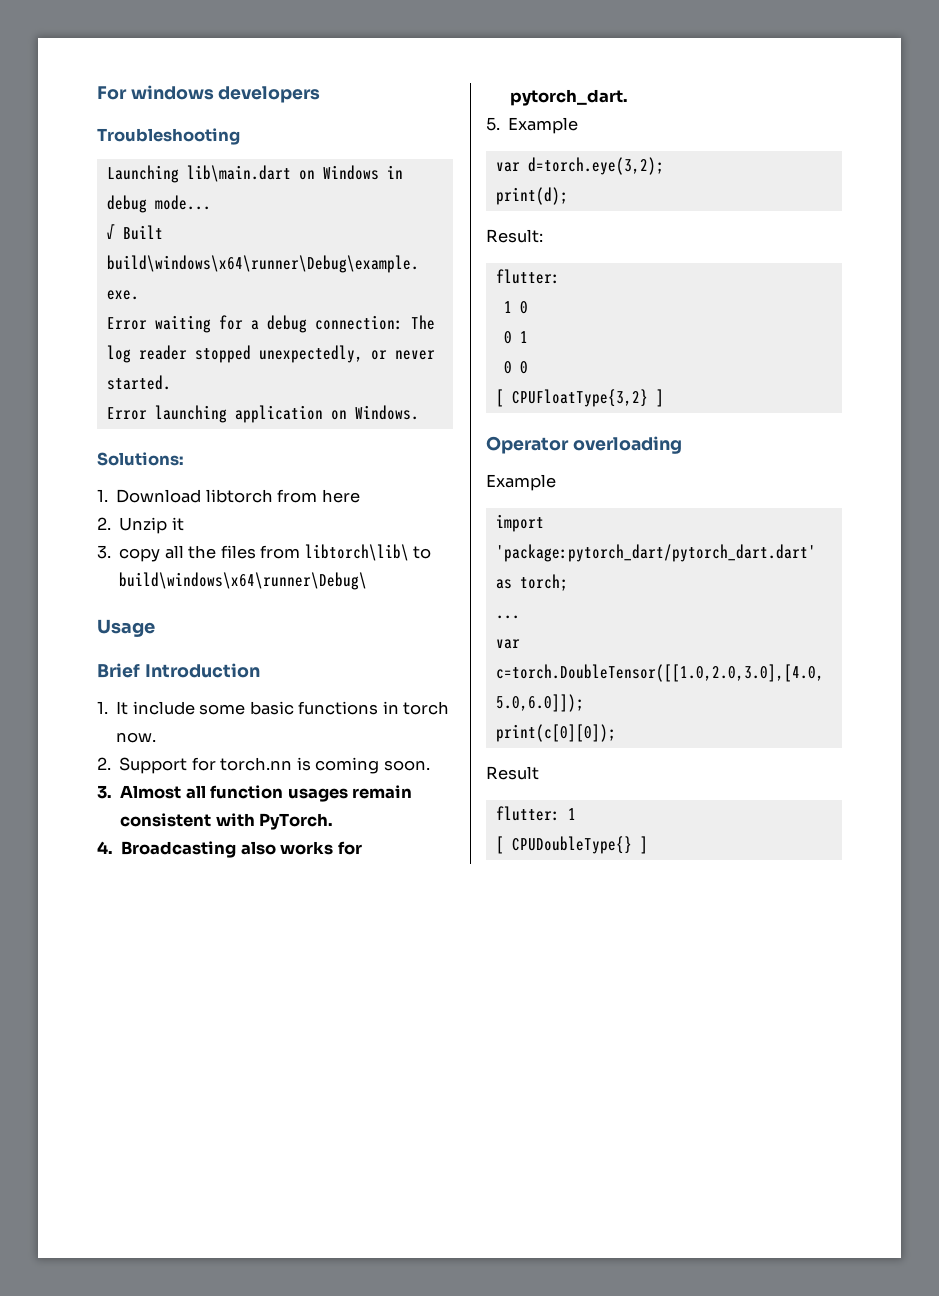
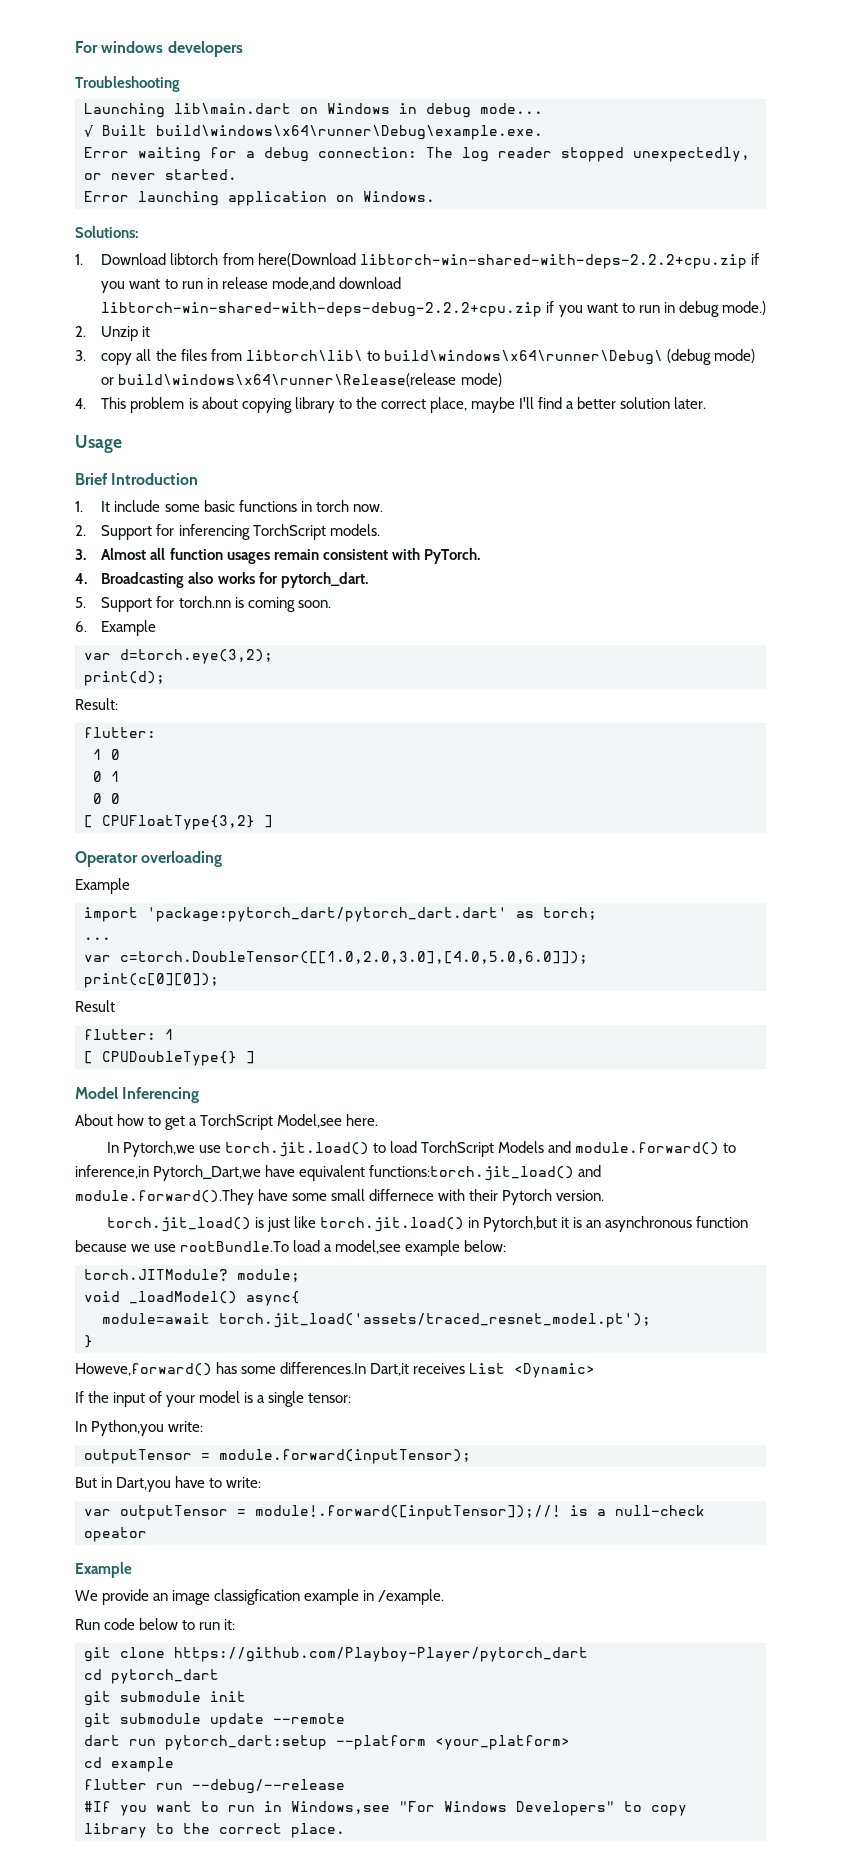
- 1. Download libtorch from here
+ 1. Download libtorch from here(Download libtorch-win-shared-with-deps-2.2.2+cpu.zip if you want to run in release mode,and download libtorch-win-shared-with-deps-debug-2.2.2+cpu.zip if you want to run in debug mode.)
- 3. copy all the files from libtorch\lib\ to build\windows\x64\runner\Debug\
+ 3. copy all the files from libtorch\lib\ to build\windows\x64\runner\Debug\ (debug mode) or build\windows\x64\runner\Release(release mode)
+ 4. This problem is about copying library to the correct place, maybe I'll find a better solution later.
- 2. Support for torch.nn is coming soon.
+ 2. Support for inferencing TorchScript models.
- 5. Example
+ 5. Support for torch.nn is coming soon.
+ 6. Example
+ Model Inferencing
+ About how to get a TorchScript Model,see here.
+ In Pytorch,we use torch.jit.load() to load TorchScript Models and module.forward() to inference,in Pytorch_Dart,we have equivalent functions:torch.jit_load() and module.forward().They have some small differnece with their Pytorch version.
+ torch.jit_load() is just like torch.jit.load() in Pytorch,but it is an asynchronous function because we use rootBundle.To load a model,see example below:
+ torch.JITModule? module;
+ void _loadModel() async{
+ module=await torch.jit_load('assets/traced_resnet_model.pt');
+ }
+ Howeve,forward() has some differences.In Dart,it receives List <Dynamic>
+ If the input of your model is a single tensor:
+ In Python,you write:
+ outputTensor = module.forward(inputTensor);
+ But in Dart,you have to write:
+ var outputTensor = module!.forward([inputTensor]);//! is a null-check opeator
+ Example
+ We provide an image classigfication example in /example.
+ Run code below to run it:
+ git clone https://github.com/Playboy-Player/pytorch_dart
+ cd pytorch_dart
+ git submodule init
+ git submodule update --remote
+ dart run pytorch_dart:setup --platform <your_platform>
+ cd example
+ flutter run --debug/--release
+ #If you want to run in Windows,see "For Windows Developers" to copy library to the correct place.

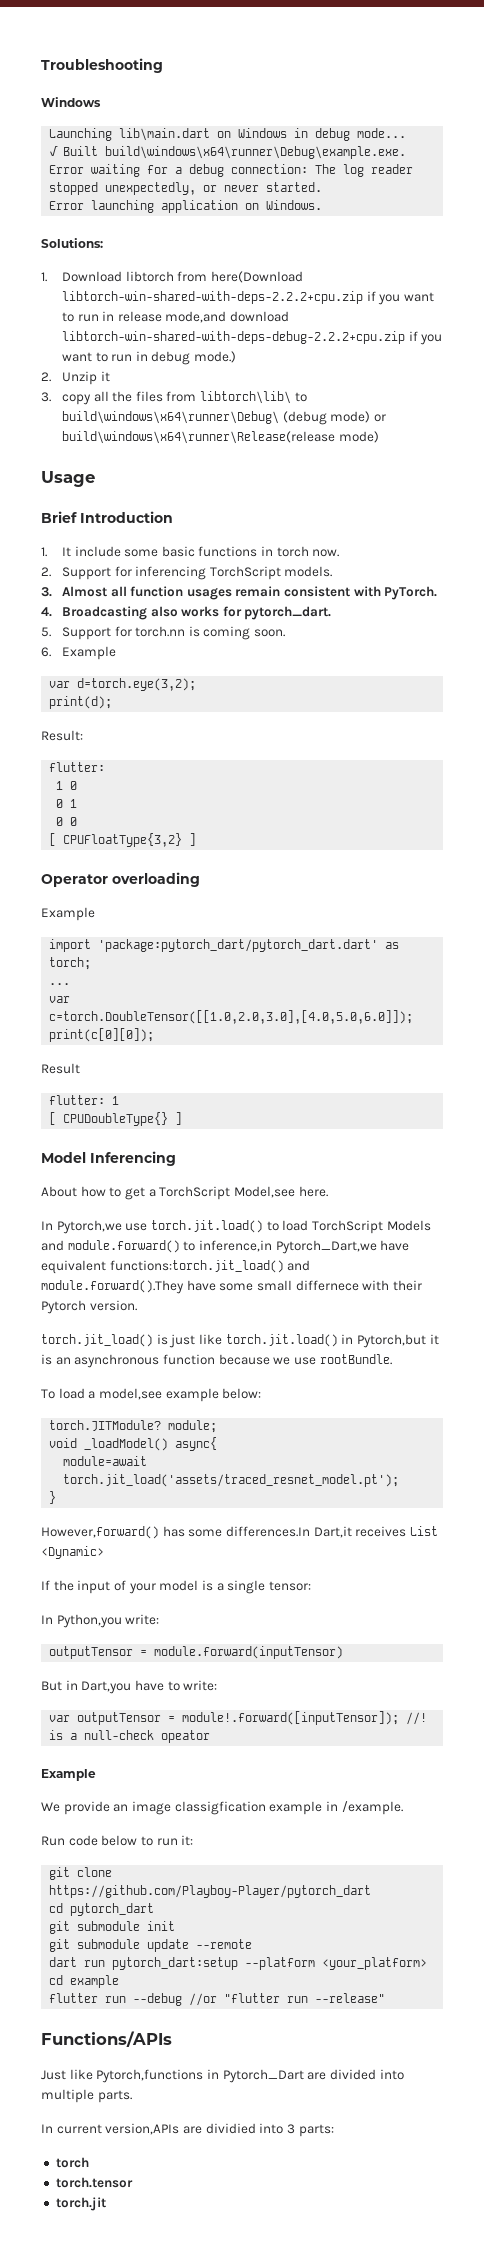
- For windows developers
  Troubleshooting
+ Windows
- 4. This problem is about copying library to the correct place, maybe I'll find a better solution later.
- torch.jit_load() is just like torch.jit.load() in Pytorch,but it is an asynchronous function because we use rootBundle.To load a model,see example below:
+ torch.jit_load() is just like torch.jit.load() in Pytorch,but it is an asynchronous function because we use rootBundle.
+ To load a model,see example below:
- Howeve,forward() has some differences.In Dart,it receives List <Dynamic>
+ However,forward() has some differences.In Dart,it receives List <Dynamic>
- outputTensor = module.forward(inputTensor);
+ outputTensor = module.forward(inputTensor)
- var outputTensor = module!.forward([inputTensor]);//! is a null-check opeator
+ var outputTensor = module!.forward([inputTensor]); //! is a null-check opeator
- flutter run --debug/--release
- #If you want to run in Windows,see "For Windows Developers" to copy library to the correct place.
+ flutter run --debug //or "flutter run --release"
+ Functions/APIs
+ Just like Pytorch,functions in Pytorch_Dart are divided into multiple parts.
+ In current version,APIs are dividied into 3 parts:
+ torch
+ torch.tensor
+ torch.jit

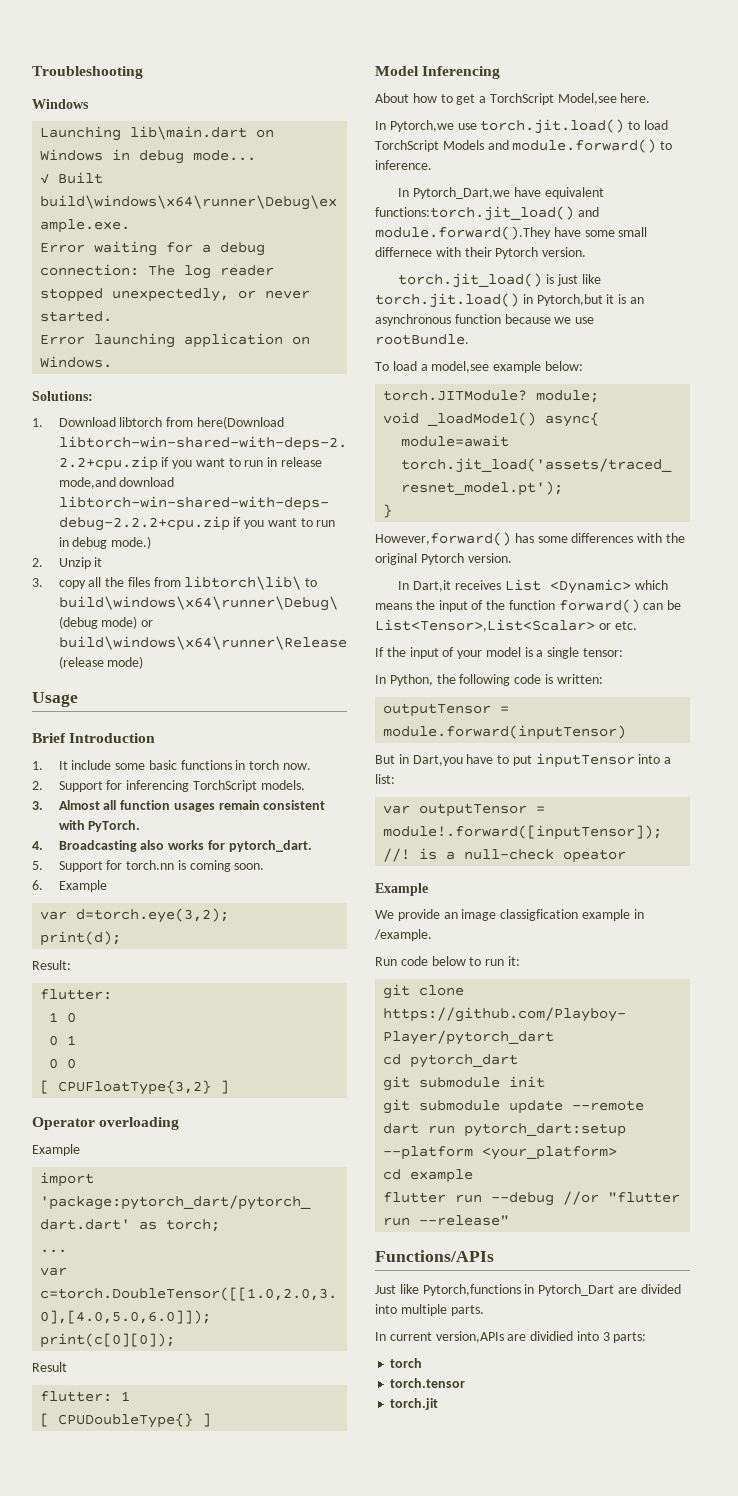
- In Pytorch,we use torch.jit.load() to load TorchScript Models and module.forward() to inference,in Pytorch_Dart,we have equivalent functions:torch.jit_load() and module.forward().They have some small differnece with their Pytorch version.
+ In Pytorch,we use torch.jit.load() to load TorchScript Models and module.forward() to inference.
+ In Pytorch_Dart,we have equivalent functions:torch.jit_load() and module.forward().They have some small differnece with their Pytorch version.
- However,forward() has some differences.In Dart,it receives List <Dynamic>
+ However,forward() has some differences with the original Pytorch version.
+ In Dart,it receives List <Dynamic> which means the input of the function forward() can be List<Tensor>,List<Scalar> or etc.
- In Python,you write:
+ In Python, the following code is written:
- But in Dart,you have to write:
+ But in Dart,you have to put inputTensor into a list:

